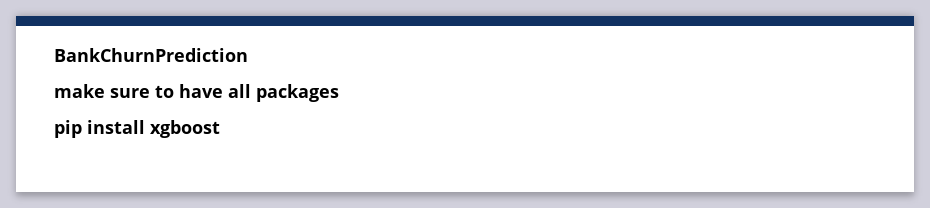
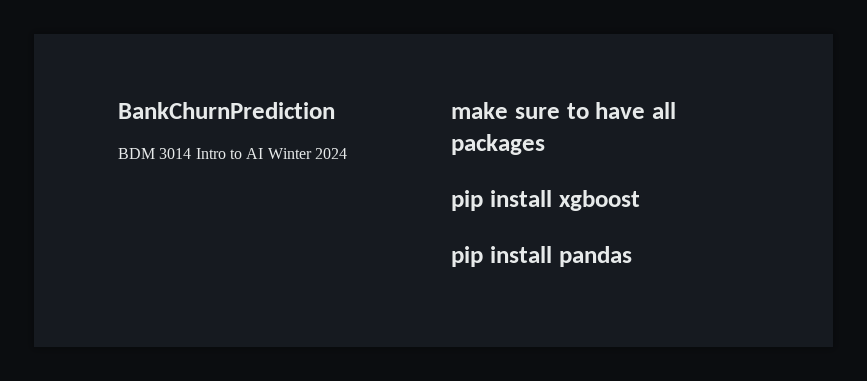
+ BDM 3014 Intro to AI Winter 2024
+ pip install pandas

